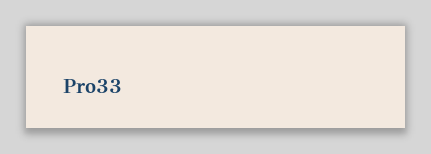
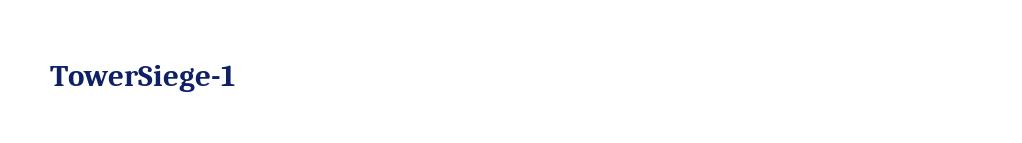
- Pro33
+ TowerSiege-1

